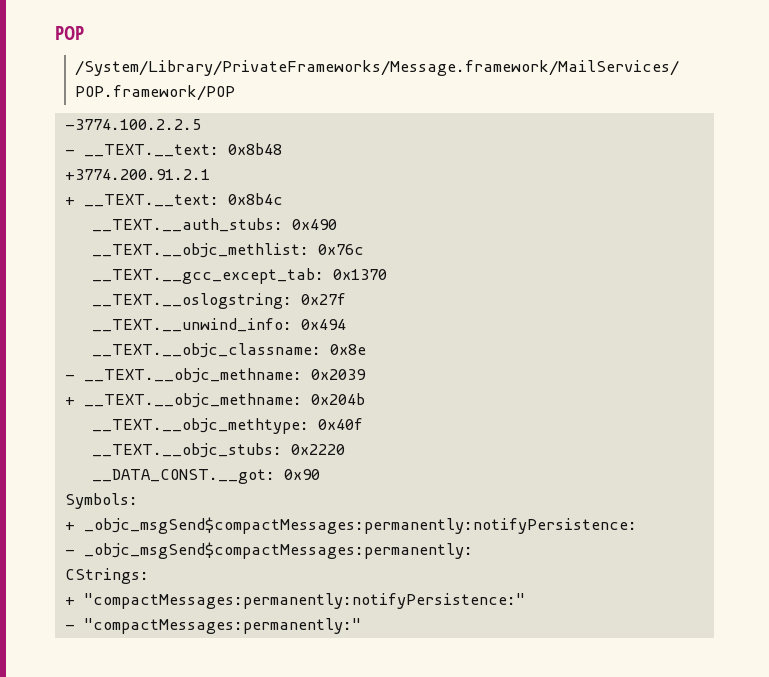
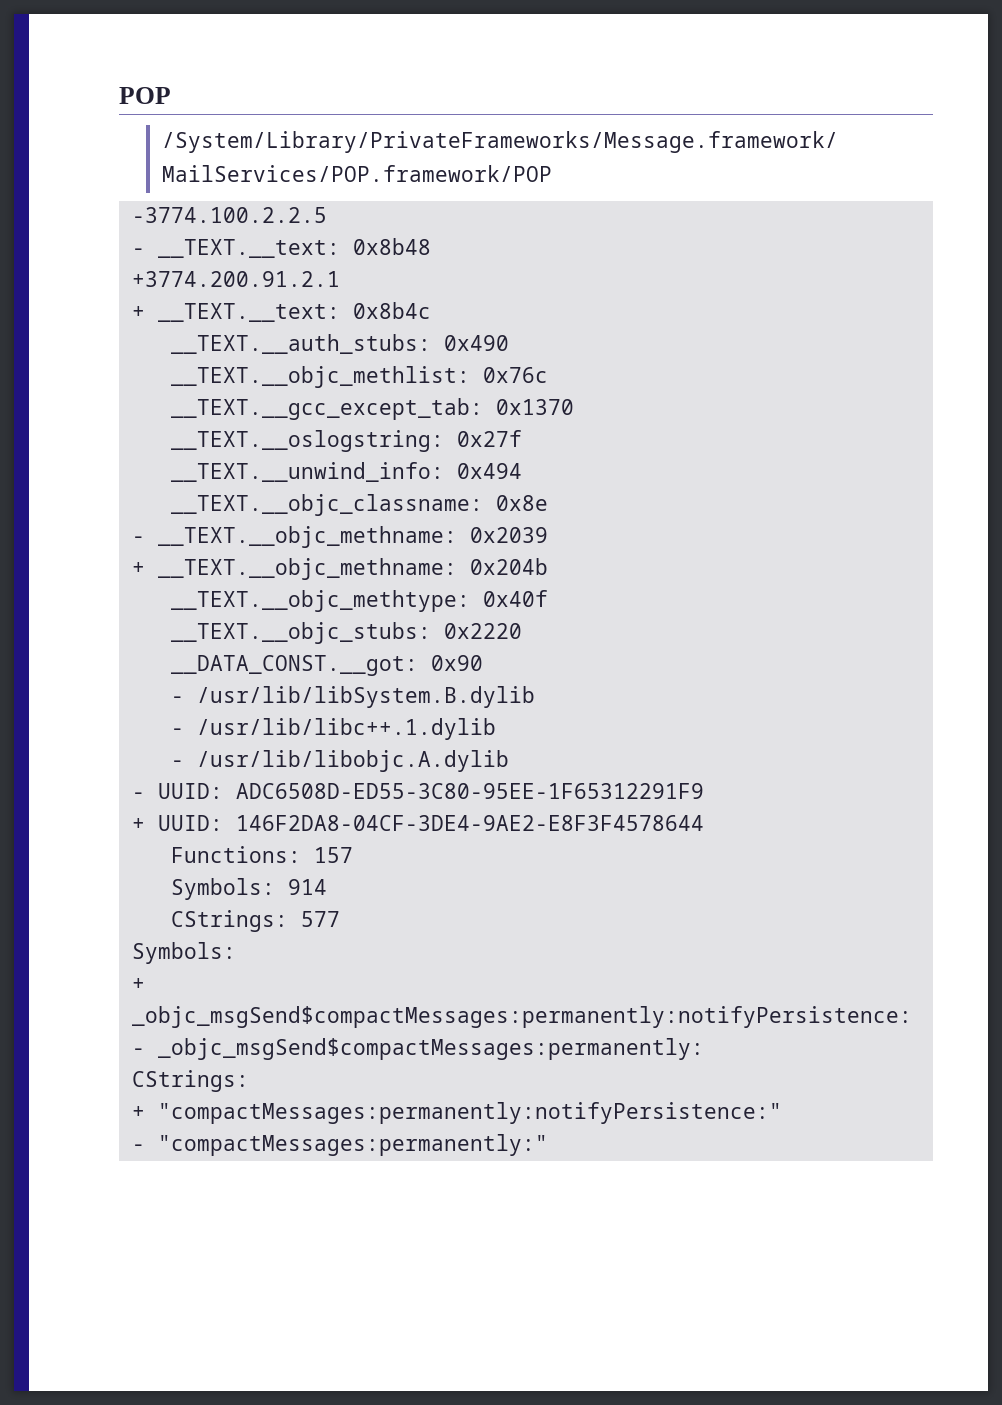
+ - /usr/lib/libSystem.B.dylib
+ - /usr/lib/libc++.1.dylib
+ - /usr/lib/libobjc.A.dylib
+ - UUID: ADC6508D-ED55-3C80-95EE-1F65312291F9
+ + UUID: 146F2DA8-04CF-3DE4-9AE2-E8F3F4578644
+ Functions: 157
+ Symbols: 914
+ CStrings: 577

